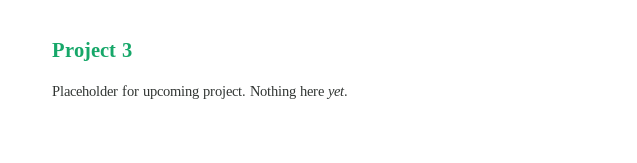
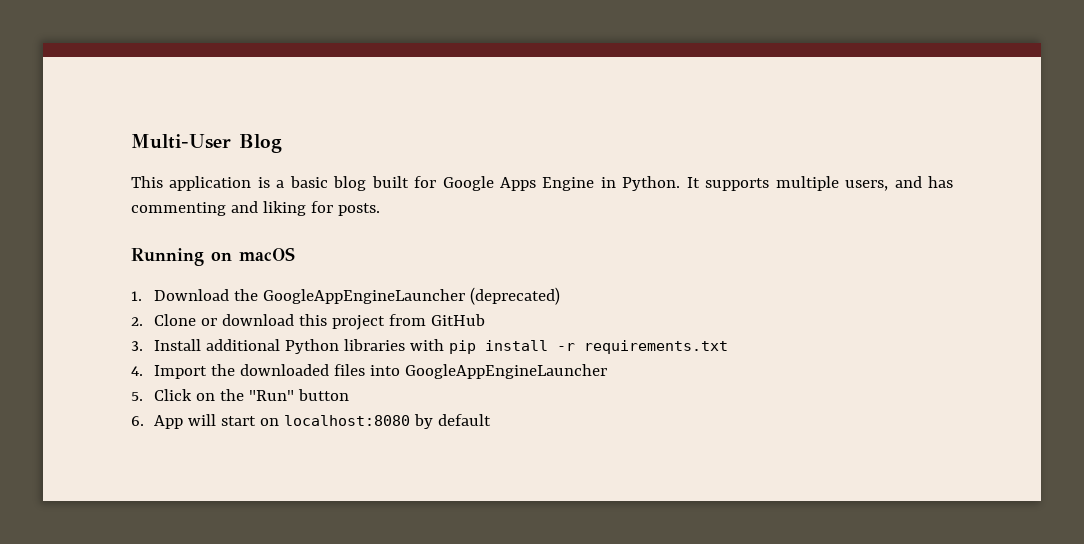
- Project 3
- Placeholder for upcoming project. Nothing here yet.
+ Multi-User Blog
+ This application is a basic blog built for Google Apps Engine in Python. It supports multiple users, and has commenting and liking for posts.
+ Running on macOS
+ 1. Download the GoogleAppEngineLauncher (deprecated)
+ 2. Clone or download this project from GitHub
+ 3. Install additional Python libraries with pip install -r requirements.txt
+ 4. Import the downloaded files into GoogleAppEngineLauncher
+ 5. Click on the "Run" button
+ 6. App will start on localhost:8080 by default

